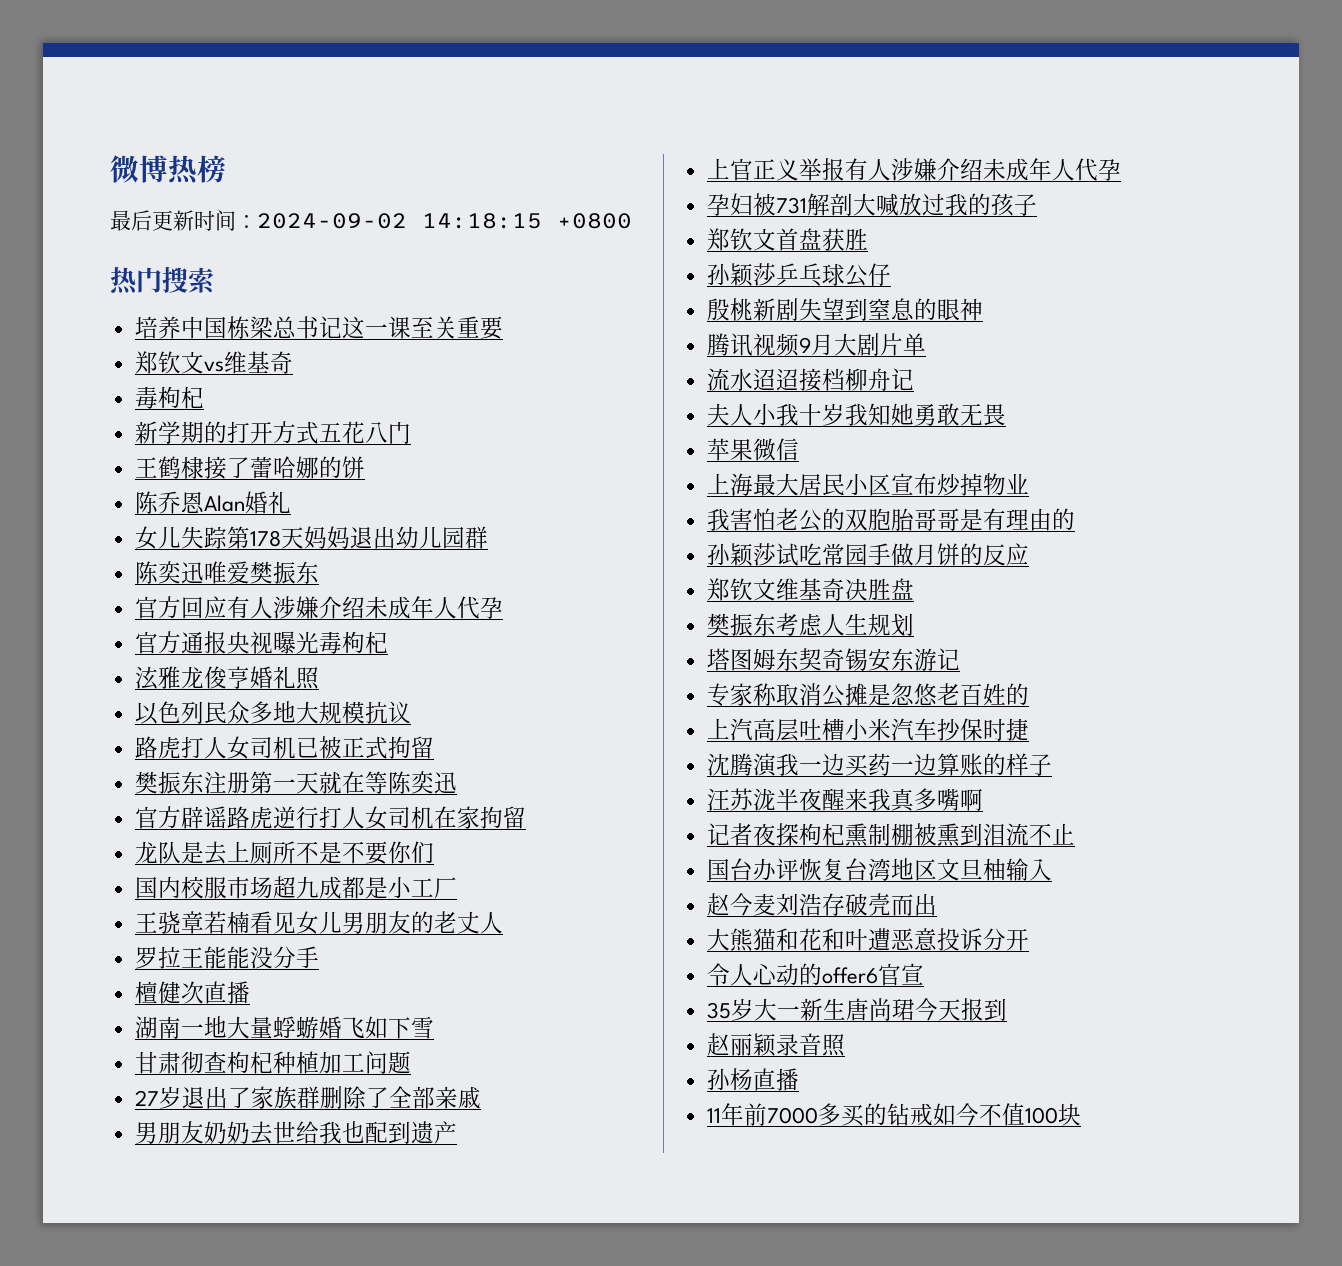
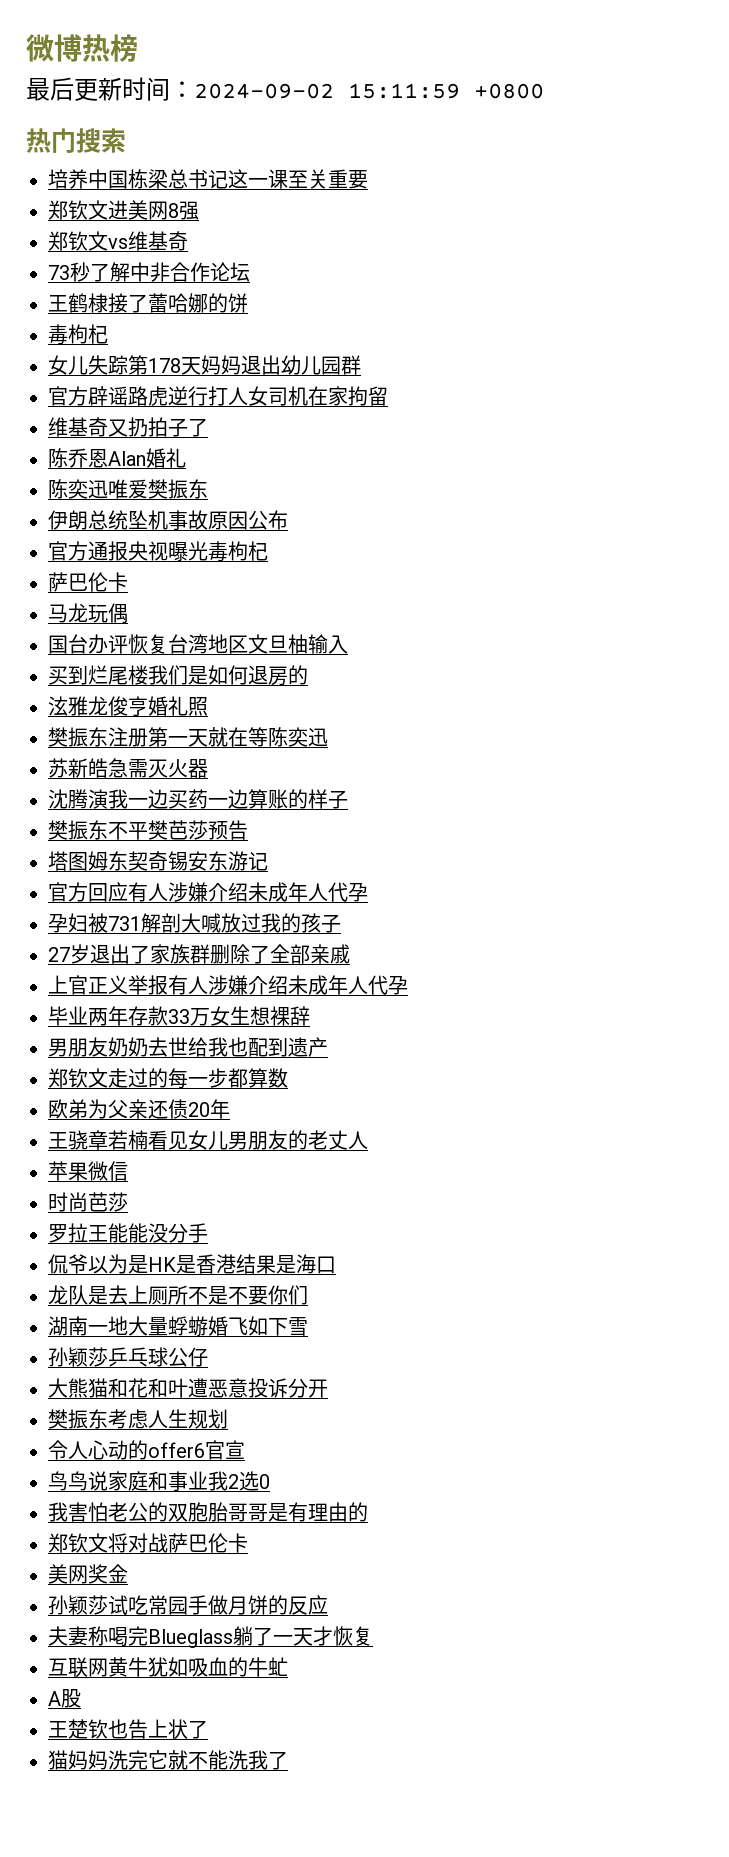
- 最后更新时间：2024-09-02 14:18:15 +0800
+ 最后更新时间：2024-09-02 15:11:59 +0800
+ 郑钦文进美网8强
  郑钦文vs维基奇
- 毒枸杞
- 新学期的打开方式五花八门
+ 73秒了解中非合作论坛
  王鹤棣接了蕾哈娜的饼
- 陈乔恩Alan婚礼
+ 毒枸杞
- 陈奕迅唯爱樊振东
- 官方回应有人涉嫌介绍未成年人代孕
- 官方通报央视曝光毒枸杞
- 泫雅龙俊亨婚礼照
- 以色列民众多地大规模抗议
- 路虎打人女司机已被正式拘留
- 樊振东注册第一天就在等陈奕迅
- 龙队是去上厕所不是不要你们
- 国内校服市场超九成都是小工厂
- 王骁章若楠看见女儿男朋友的老丈人
- 罗拉王能能没分手
- 檀健次直播
- 湖南一地大量蜉蝣婚飞如下雪
- 甘肃彻查枸杞种植加工问题
- 27岁退出了家族群删除了全部亲戚
- 男朋友奶奶去世给我也配到遗产
- 上官正义举报有人涉嫌介绍未成年人代孕
+ 维基奇又扔拍子了
+ 陈乔恩Alan婚礼
+ 陈奕迅唯爱樊振东
+ 伊朗总统坠机事故原因公布
+ 官方通报央视曝光毒枸杞
+ 萨巴伦卡
+ 马龙玩偶
+ 国台办评恢复台湾地区文旦柚输入
+ 买到烂尾楼我们是如何退房的
+ 泫雅龙俊亨婚礼照
+ 樊振东注册第一天就在等陈奕迅
+ 苏新皓急需灭火器
+ 沈腾演我一边买药一边算账的样子
+ 樊振东不平樊芭莎预告
+ 塔图姆东契奇锡安东游记
+ 官方回应有人涉嫌介绍未成年人代孕
- 郑钦文首盘获胜
+ 27岁退出了家族群删除了全部亲戚
+ 上官正义举报有人涉嫌介绍未成年人代孕
+ 毕业两年存款33万女生想裸辞
+ 男朋友奶奶去世给我也配到遗产
+ 郑钦文走过的每一步都算数
+ 欧弟为父亲还债20年
+ 王骁章若楠看见女儿男朋友的老丈人
+ 苹果微信
+ 时尚芭莎
+ 罗拉王能能没分手
+ 侃爷以为是HK是香港结果是海口
+ 龙队是去上厕所不是不要你们
+ 湖南一地大量蜉蝣婚飞如下雪
  孙颖莎乒乓球公仔
- 殷桃新剧失望到窒息的眼神
- 腾讯视频9月大剧片单
- 流水迢迢接档柳舟记
- 夫人小我十岁我知她勇敢无畏
- 苹果微信
- 上海最大居民小区宣布炒掉物业
+ 大熊猫和花和叶遭恶意投诉分开
+ 樊振东考虑人生规划
+ 令人心动的offer6官宣
+ 鸟鸟说家庭和事业我2选0
+ 郑钦文将对战萨巴伦卡
+ 美网奖金
- 郑钦文维基奇决胜盘
- 樊振东考虑人生规划
- 塔图姆东契奇锡安东游记
- 专家称取消公摊是忽悠老百姓的
- 上汽高层吐槽小米汽车抄保时捷
- 沈腾演我一边买药一边算账的样子
- 汪苏泷半夜醒来我真多嘴啊
- 记者夜探枸杞熏制棚被熏到泪流不止
- 国台办评恢复台湾地区文旦柚输入
- 赵今麦刘浩存破壳而出
- 大熊猫和花和叶遭恶意投诉分开
- 令人心动的offer6官宣
- 35岁大一新生唐尚珺今天报到
- 赵丽颖录音照
- 孙杨直播
- 11年前7000多买的钻戒如今不值100块
+ 夫妻称喝完Blueglass躺了一天才恢复
+ 互联网黄牛犹如吸血的牛虻
+ A股
+ 王楚钦也告上状了
+ 猫妈妈洗完它就不能洗我了

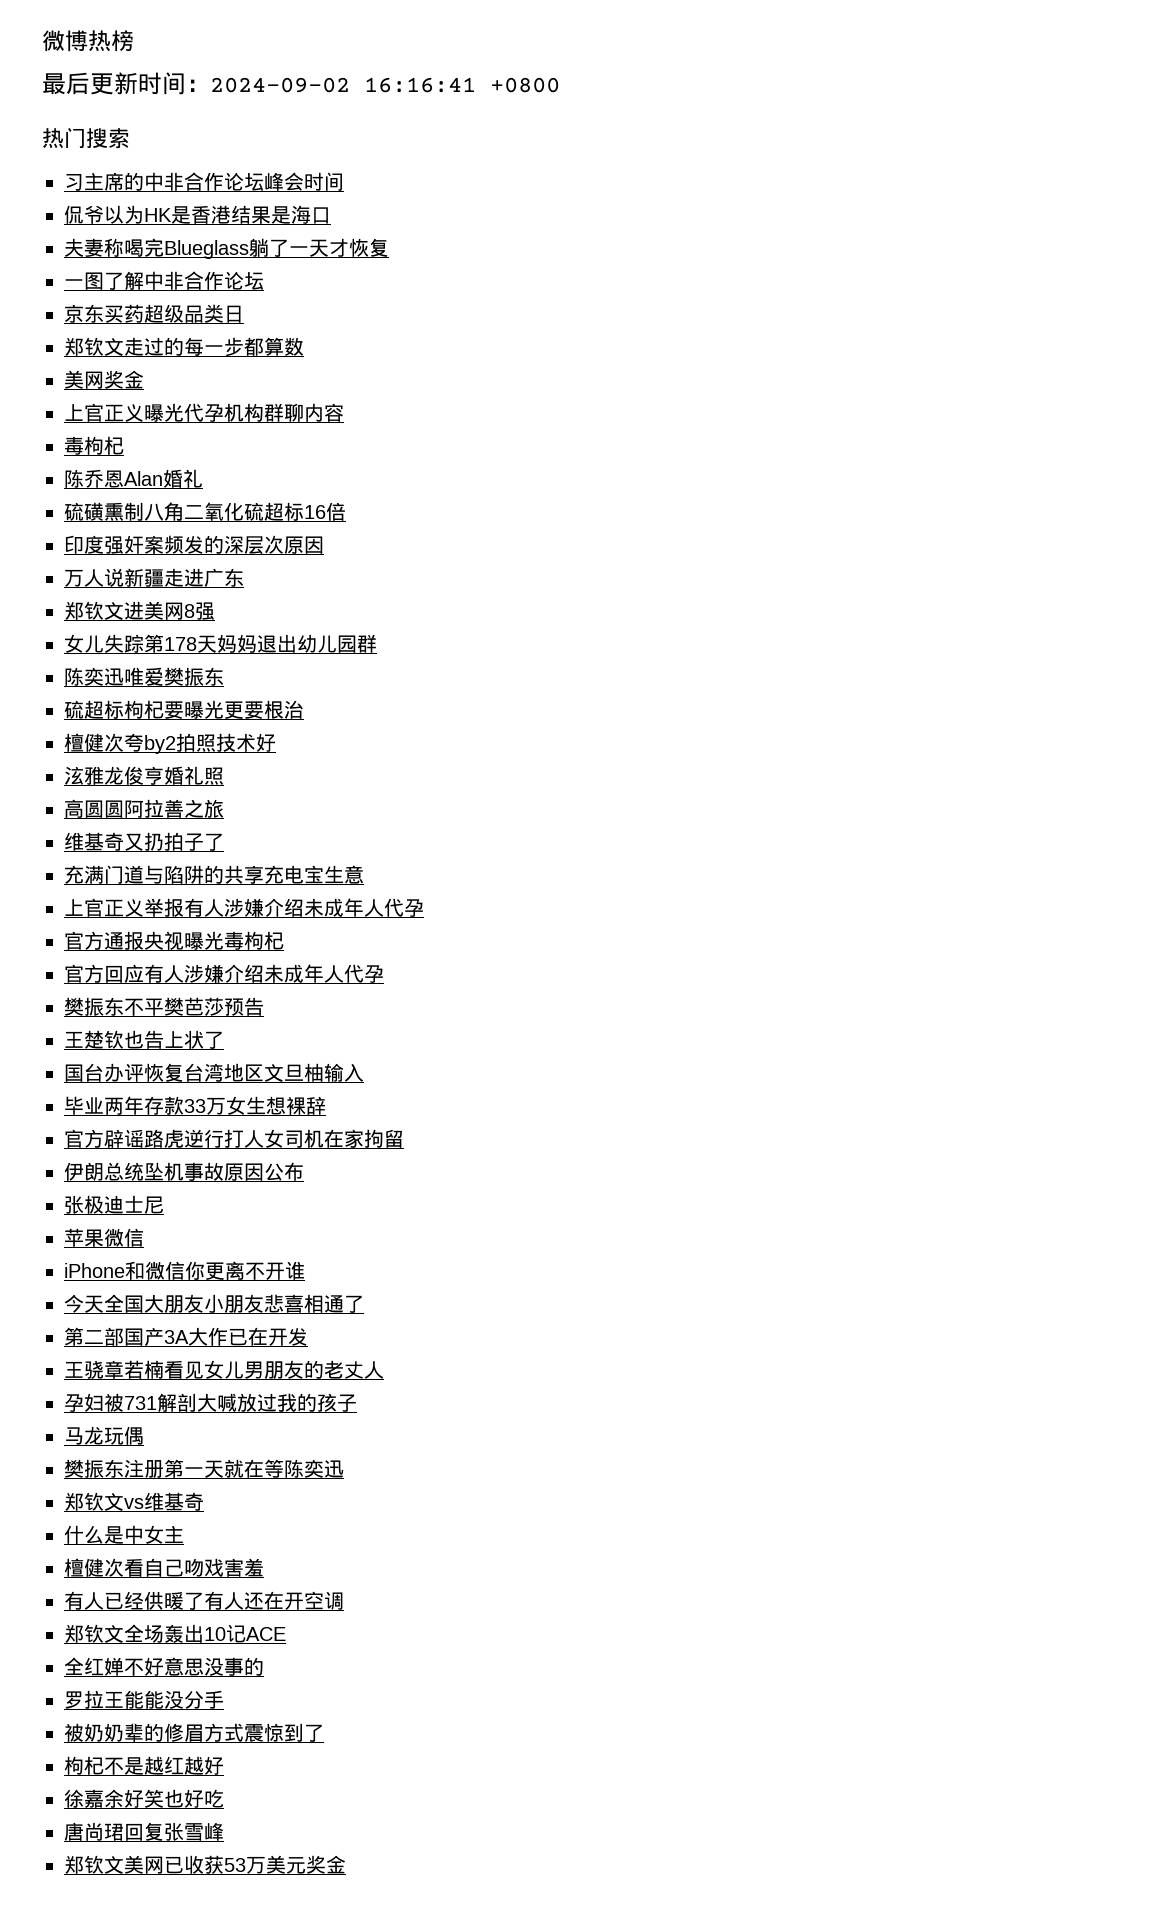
- 最后更新时间：2024-09-02 15:11:59 +0800
+ 最后更新时间：2024-09-02 16:16:41 +0800
- 培养中国栋梁总书记这一课至关重要
+ 习主席的中非合作论坛峰会时间
+ 侃爷以为HK是香港结果是海口
+ 夫妻称喝完Blueglass躺了一天才恢复
+ 一图了解中非合作论坛
+ 京东买药超级品类日
+ 郑钦文走过的每一步都算数
+ 美网奖金
+ 上官正义曝光代孕机构群聊内容
+ 毒枸杞
+ 陈乔恩Alan婚礼
+ 硫磺熏制八角二氧化硫超标16倍
+ 印度强奸案频发的深层次原因
+ 万人说新疆走进广东
- 郑钦文vs维基奇
- 73秒了解中非合作论坛
- 王鹤棣接了蕾哈娜的饼
- 毒枸杞
- 官方辟谣路虎逆行打人女司机在家拘留
+ 陈奕迅唯爱樊振东
+ 硫超标枸杞要曝光更要根治
+ 檀健次夸by2拍照技术好
+ 泫雅龙俊亨婚礼照
+ 高圆圆阿拉善之旅
  维基奇又扔拍子了
- 陈乔恩Alan婚礼
- 陈奕迅唯爱樊振东
- 伊朗总统坠机事故原因公布
- 官方通报央视曝光毒枸杞
- 萨巴伦卡
- 马龙玩偶
- 国台办评恢复台湾地区文旦柚输入
- 买到烂尾楼我们是如何退房的
- 泫雅龙俊亨婚礼照
- 樊振东注册第一天就在等陈奕迅
- 苏新皓急需灭火器
- 沈腾演我一边买药一边算账的样子
- 樊振东不平樊芭莎预告
- 塔图姆东契奇锡安东游记
- 官方回应有人涉嫌介绍未成年人代孕
- 孕妇被731解剖大喊放过我的孩子
- 27岁退出了家族群删除了全部亲戚
+ 充满门道与陷阱的共享充电宝生意
+ 官方通报央视曝光毒枸杞
+ 官方回应有人涉嫌介绍未成年人代孕
+ 樊振东不平樊芭莎预告
+ 王楚钦也告上状了
+ 国台办评恢复台湾地区文旦柚输入
- 男朋友奶奶去世给我也配到遗产
- 郑钦文走过的每一步都算数
- 欧弟为父亲还债20年
+ 官方辟谣路虎逆行打人女司机在家拘留
+ 伊朗总统坠机事故原因公布
+ 张极迪士尼
+ 苹果微信
+ iPhone和微信你更离不开谁
+ 今天全国大朋友小朋友悲喜相通了
+ 第二部国产3A大作已在开发
- 苹果微信
- 时尚芭莎
+ 孕妇被731解剖大喊放过我的孩子
+ 马龙玩偶
+ 樊振东注册第一天就在等陈奕迅
+ 郑钦文vs维基奇
+ 什么是中女主
+ 檀健次看自己吻戏害羞
+ 有人已经供暖了有人还在开空调
+ 郑钦文全场轰出10记ACE
+ 全红婵不好意思没事的
  罗拉王能能没分手
- 侃爷以为是HK是香港结果是海口
- 龙队是去上厕所不是不要你们
- 湖南一地大量蜉蝣婚飞如下雪
- 孙颖莎乒乓球公仔
- 大熊猫和花和叶遭恶意投诉分开
- 樊振东考虑人生规划
- 令人心动的offer6官宣
- 鸟鸟说家庭和事业我2选0
- 我害怕老公的双胞胎哥哥是有理由的
- 郑钦文将对战萨巴伦卡
- 美网奖金
- 孙颖莎试吃常园手做月饼的反应
- 夫妻称喝完Blueglass躺了一天才恢复
- 互联网黄牛犹如吸血的牛虻
- A股
- 王楚钦也告上状了
- 猫妈妈洗完它就不能洗我了
+ 被奶奶辈的修眉方式震惊到了
+ 枸杞不是越红越好
+ 徐嘉余好笑也好吃
+ 唐尚珺回复张雪峰
+ 郑钦文美网已收获53万美元奖金

